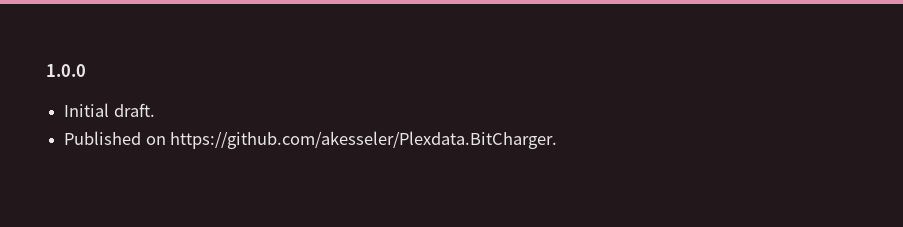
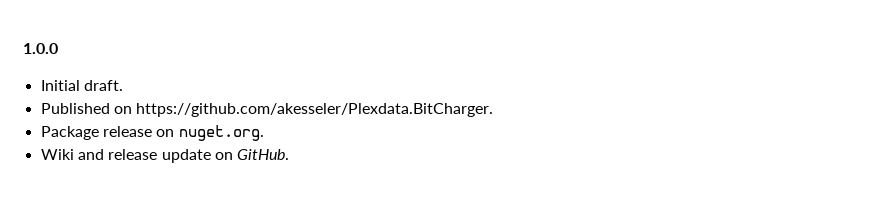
+ Package release on nuget.org.
+ Wiki and release update on GitHub.

